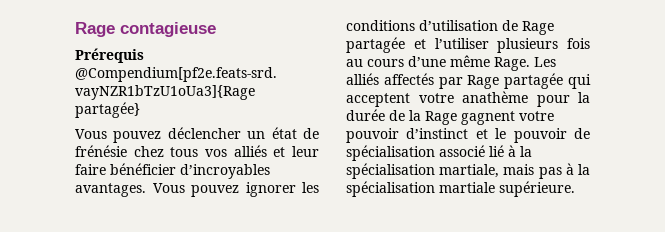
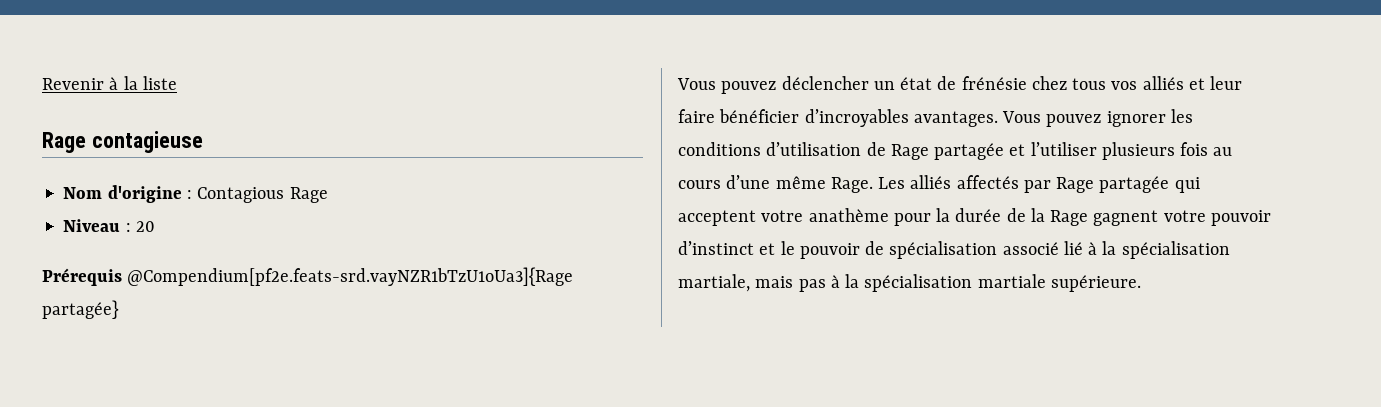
+ Revenir à la liste
  Rage contagieuse
+ Nom d'origine : Contagious Rage
+ Niveau : 20

